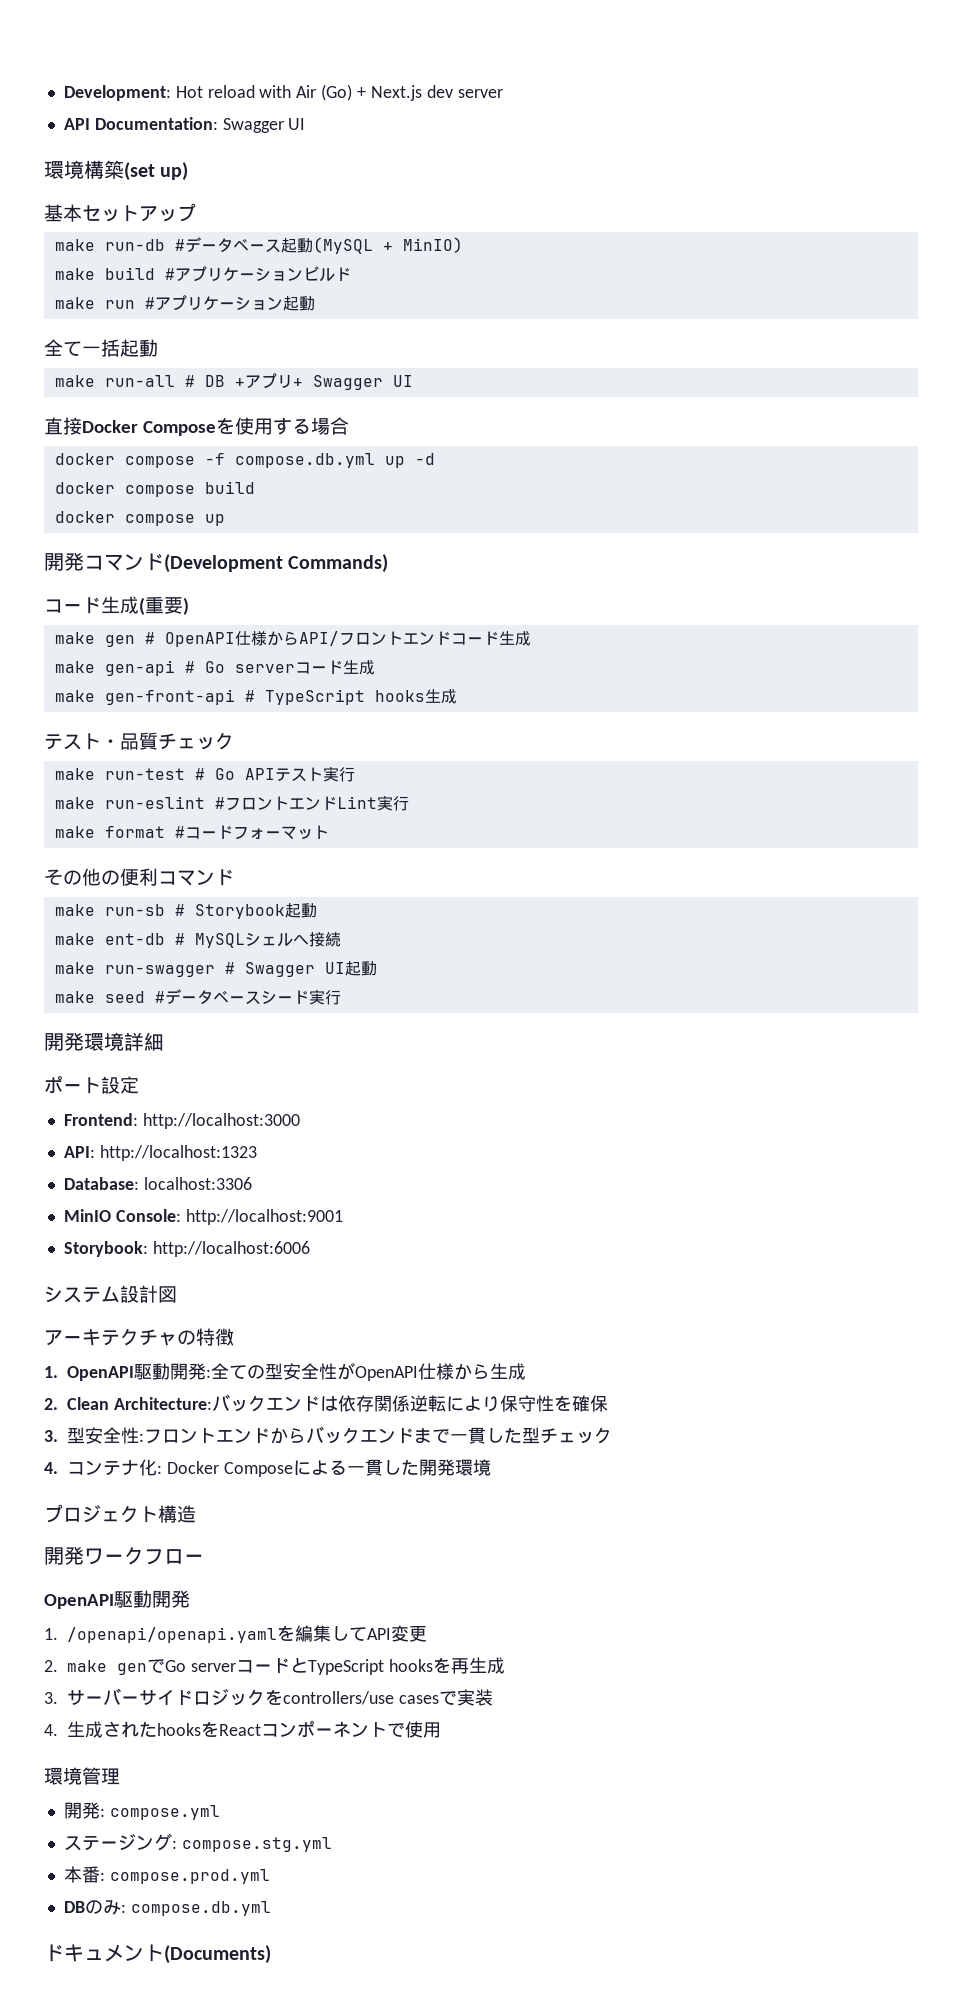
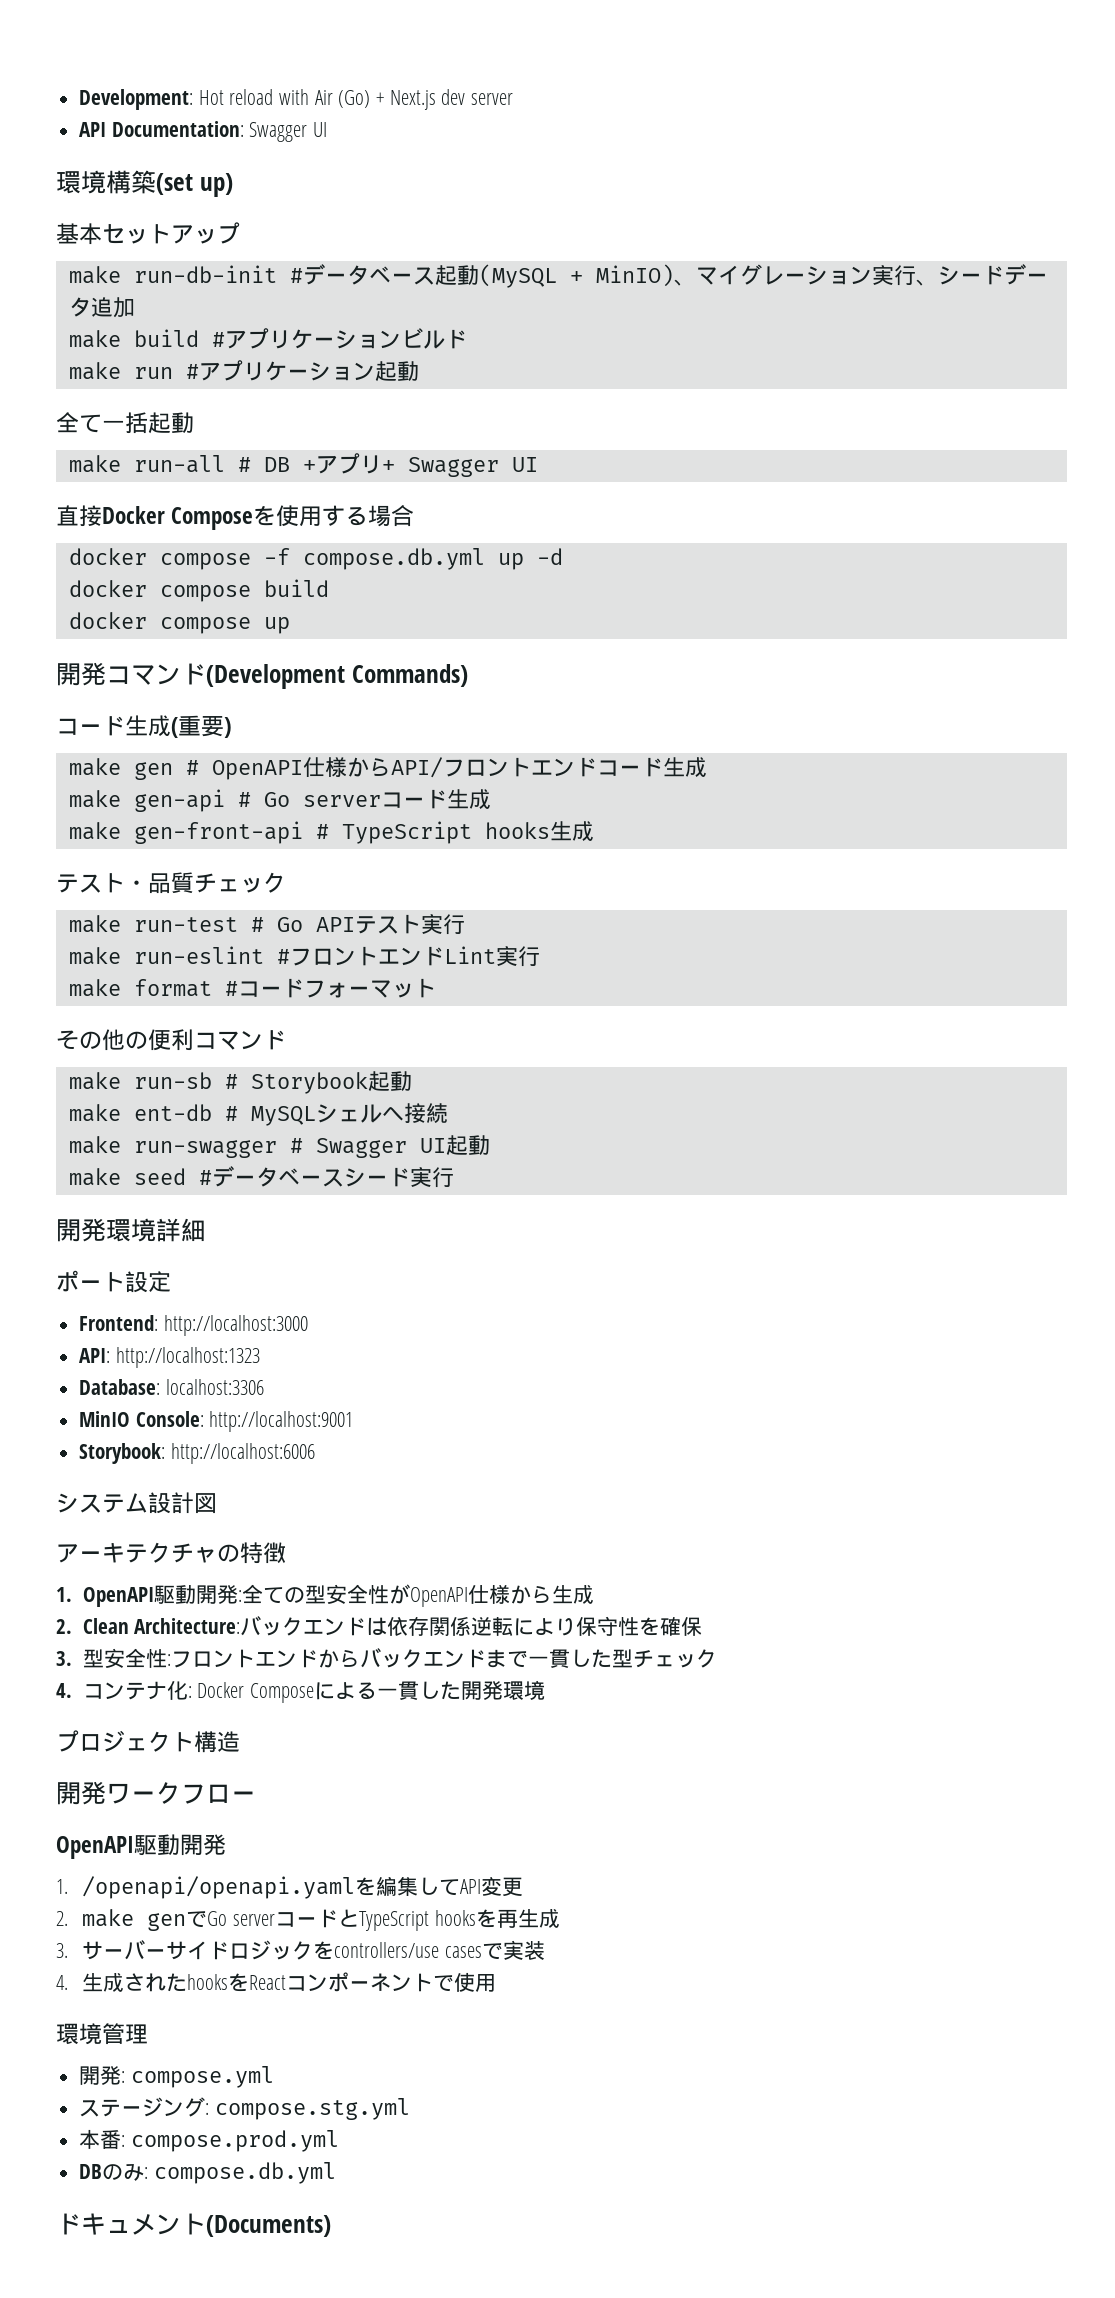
- make run-db #データベース起動(MySQL + MinIO)
+ make run-db-init #データベース起動(MySQL + MinIO)、マイグレーション実行、シードデータ追加

